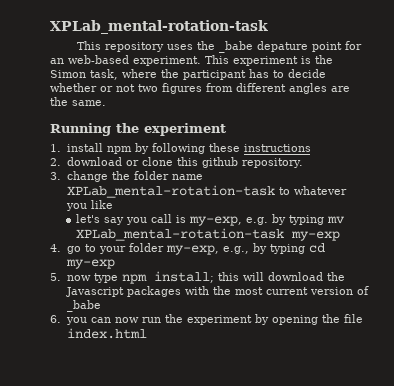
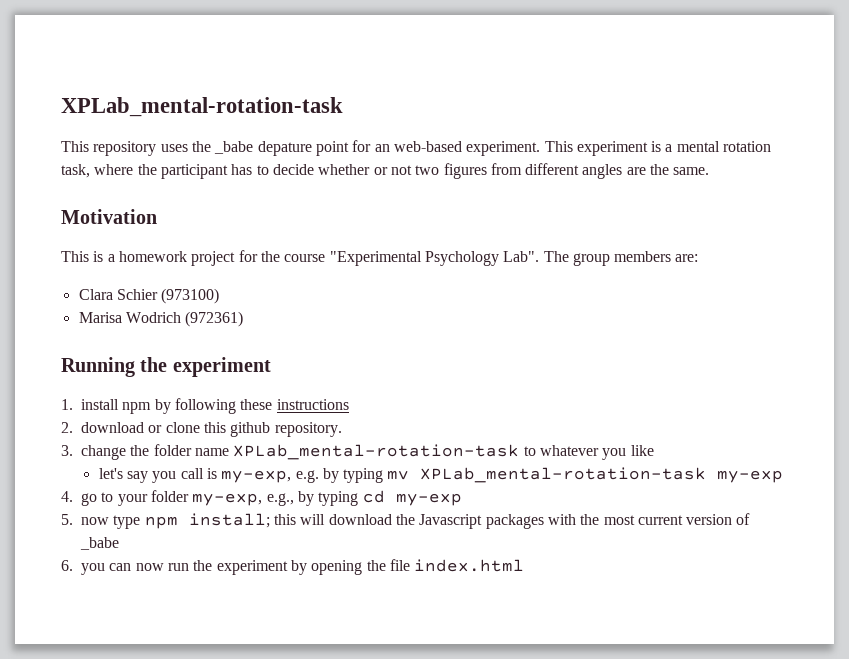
- This experiment is the Simon task, where the participant has to decide whether or not two figures from different angles are the same.
+ This experiment is a mental rotation task, where the participant has to decide whether or not two figures from different angles are the same.
+ Motivation
+ This is a homework project for the course "Experimental Psychology Lab". The group members are:
+ Clara Schier (973100)
+ Marisa Wodrich (972361)

